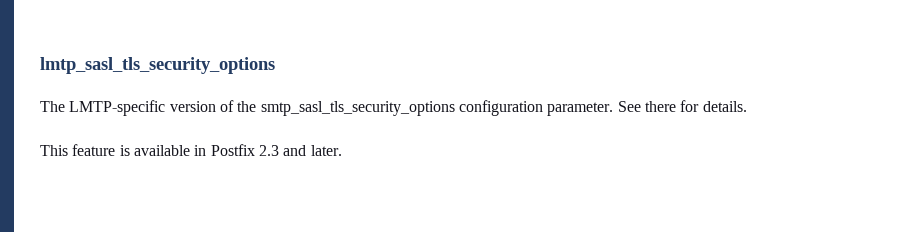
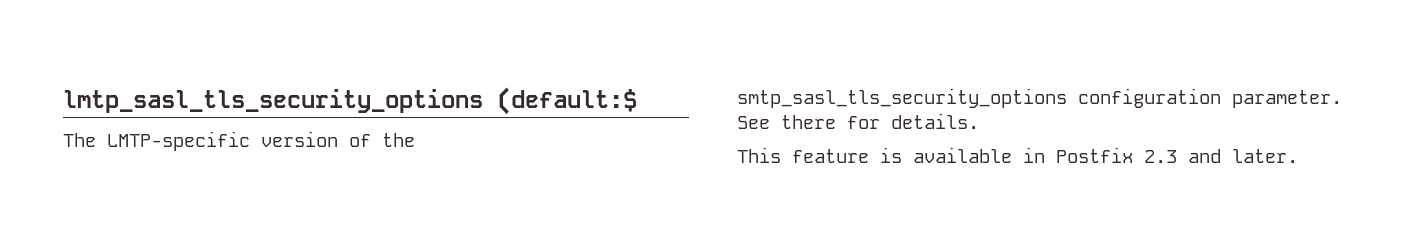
- lmtp_sasl_tls_security_options
+ lmtp_sasl_tls_security_options (default:$

